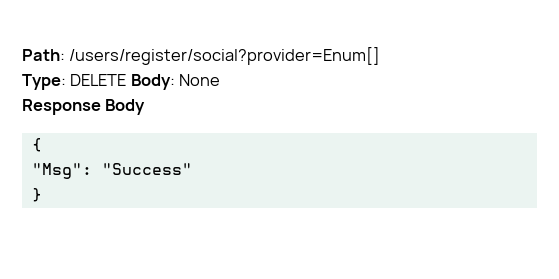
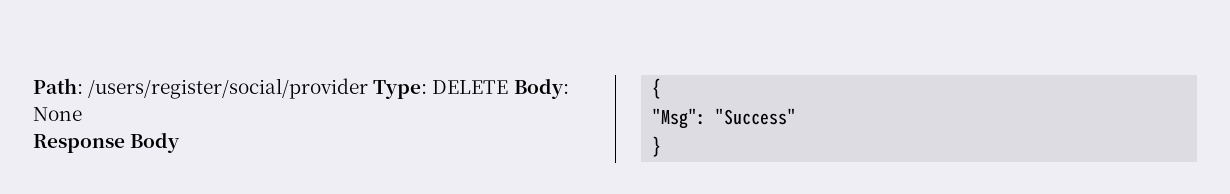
- Path: /users/register/social?provider=Enum[]
- Type: DELETE Body: None
+ Path: /users/register/social/provider Type: DELETE Body: None

